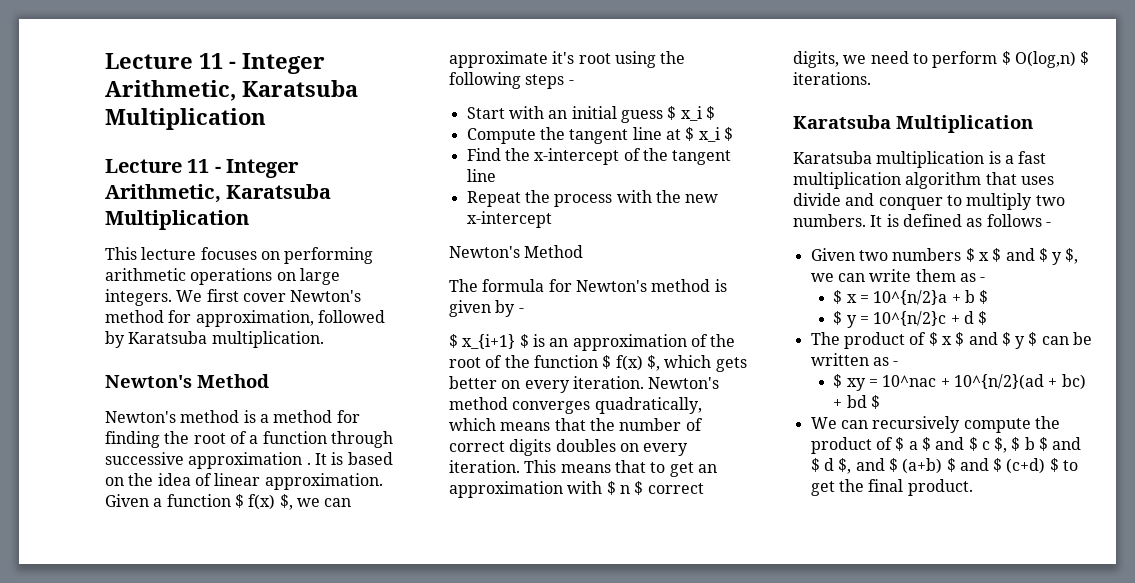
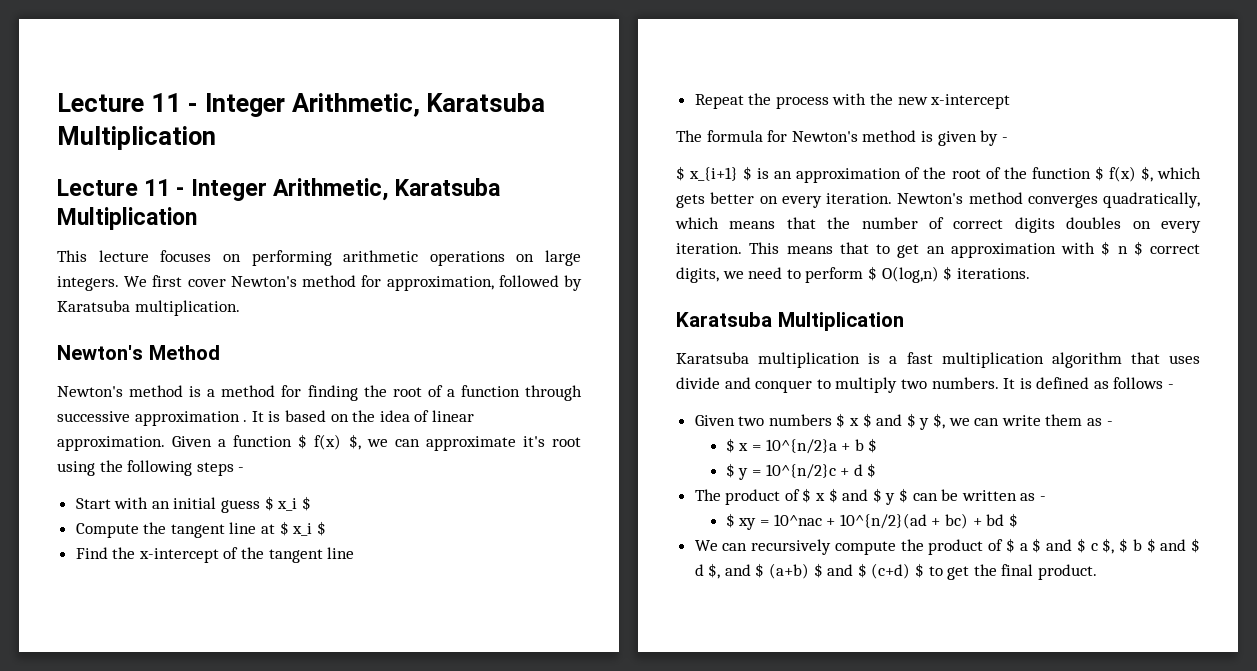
  Repeat the process with the new x-intercept
- Newton's Method

